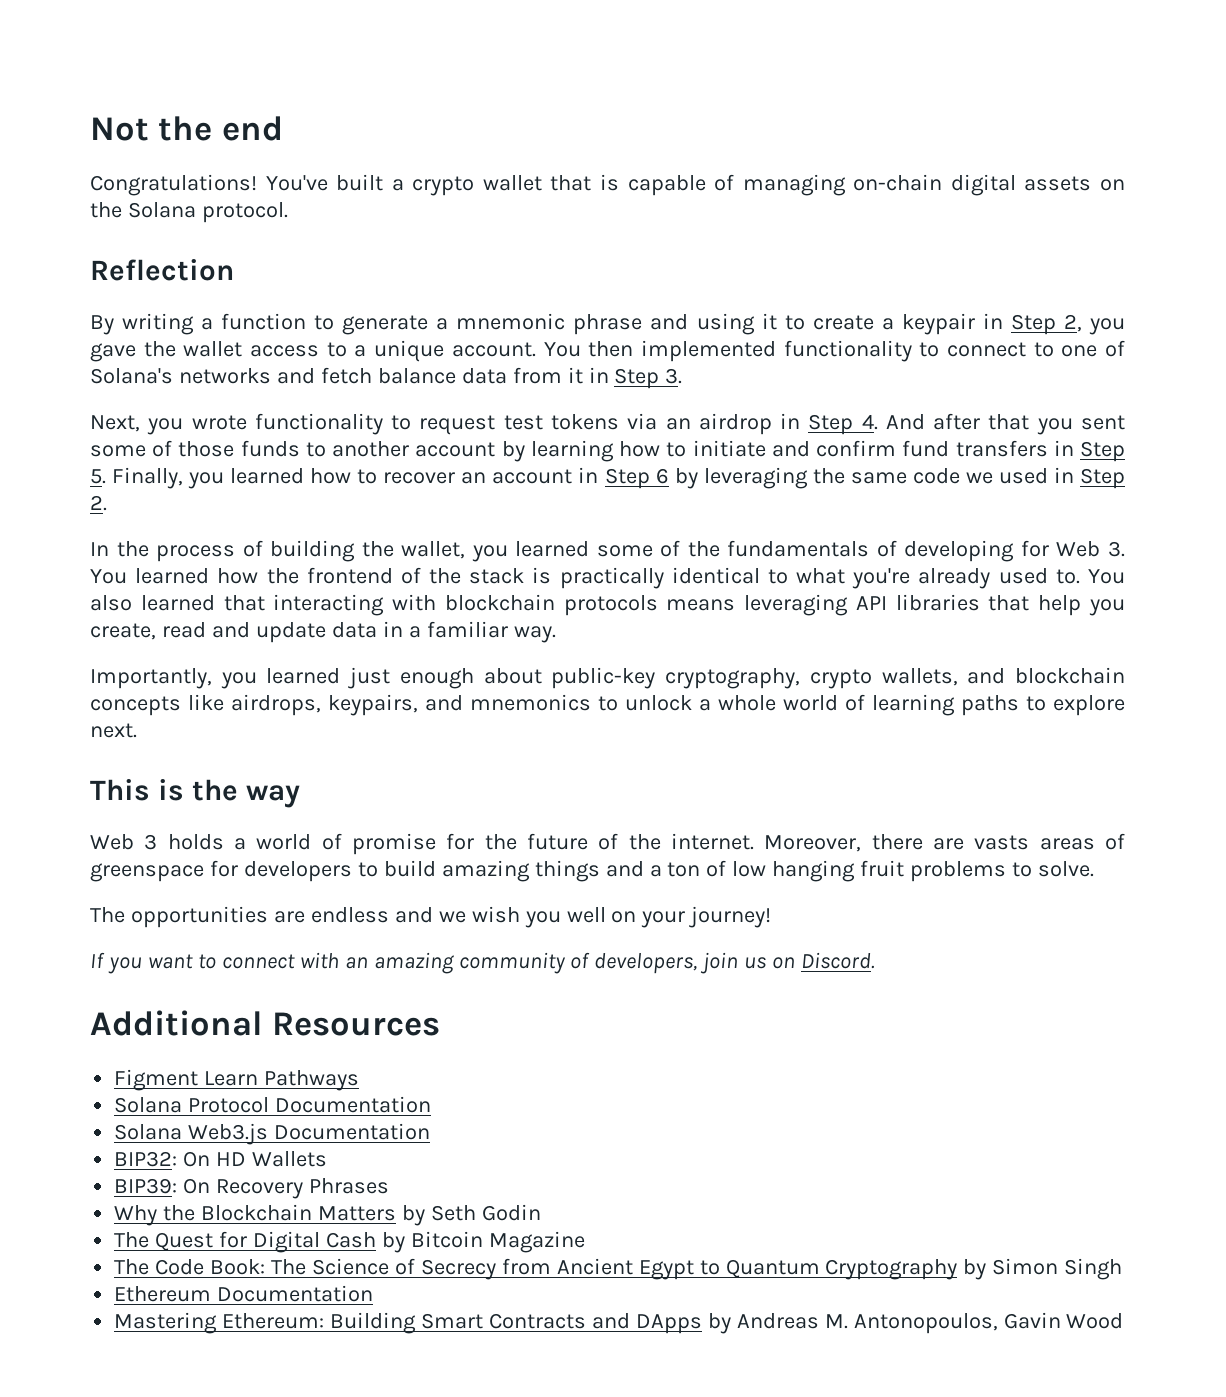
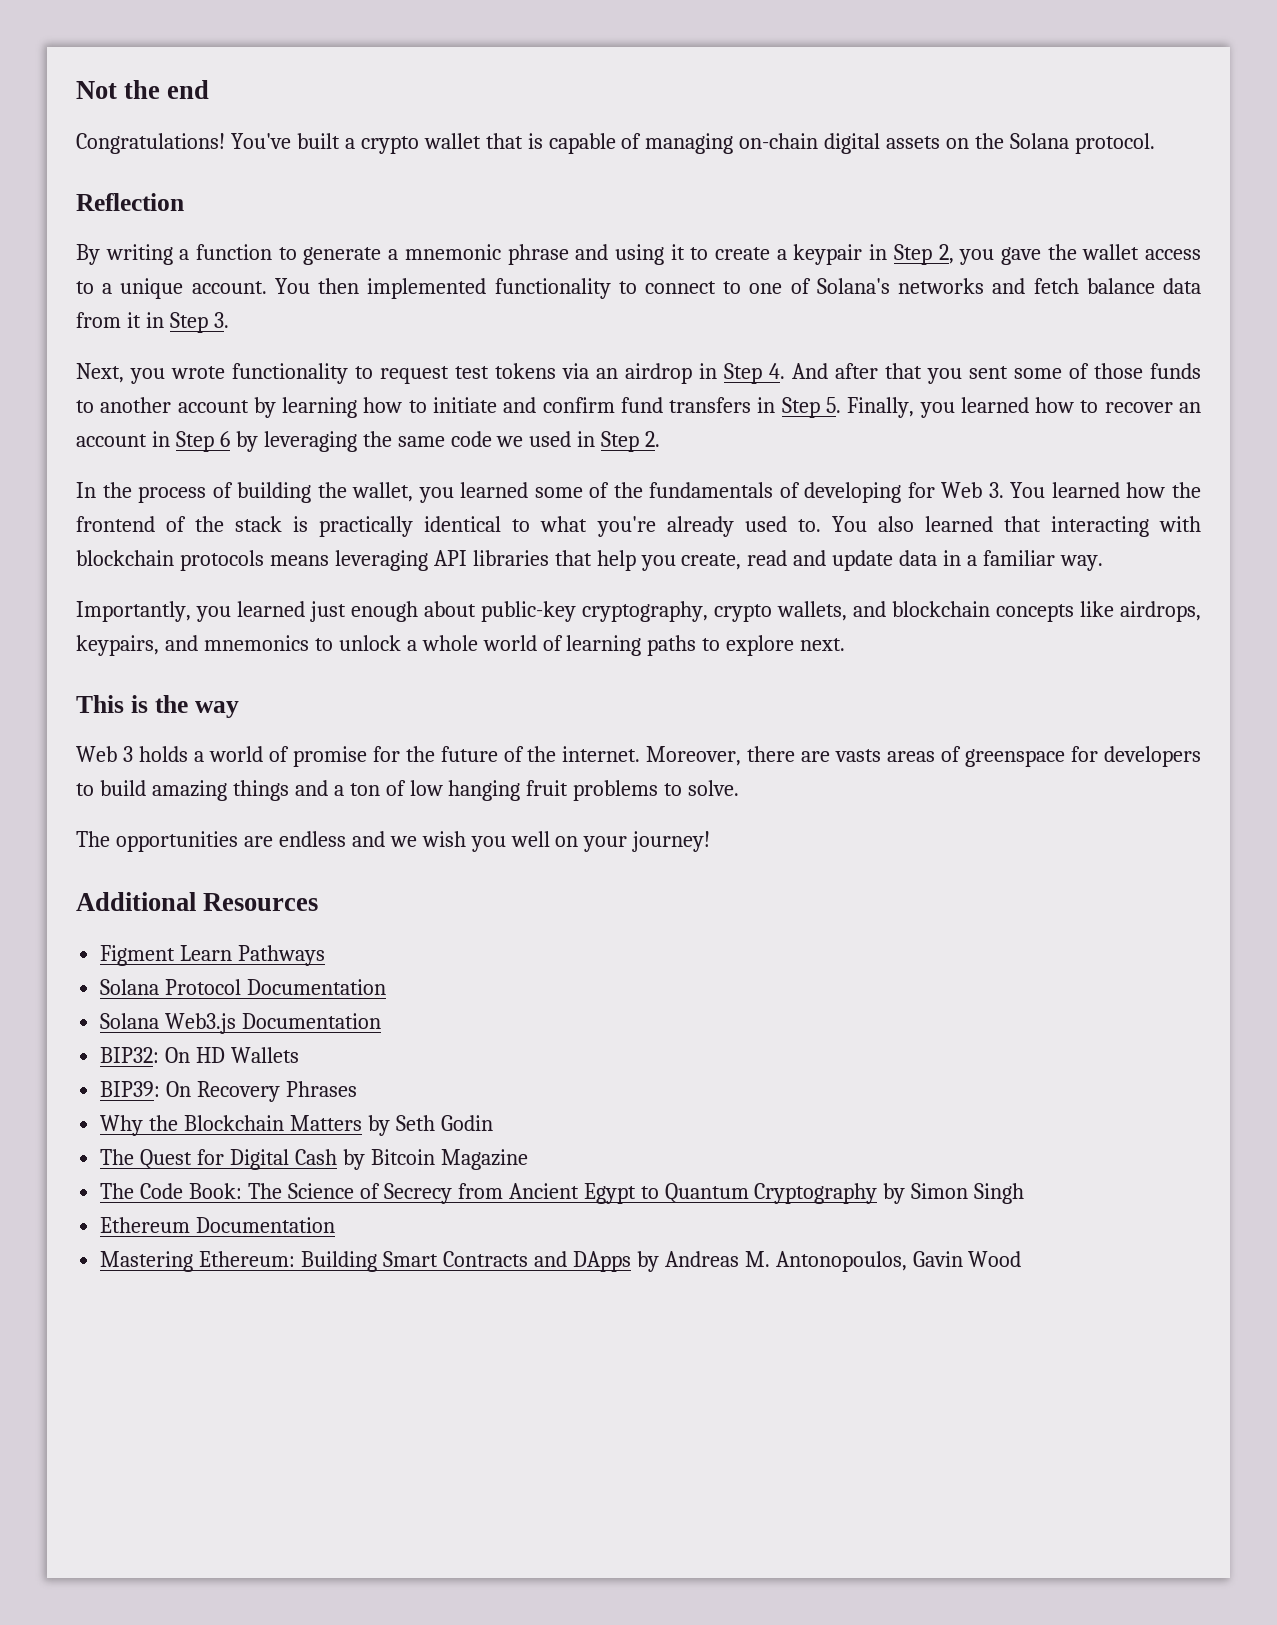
- If you want to connect with an amazing community of developers, join us on Discord.

